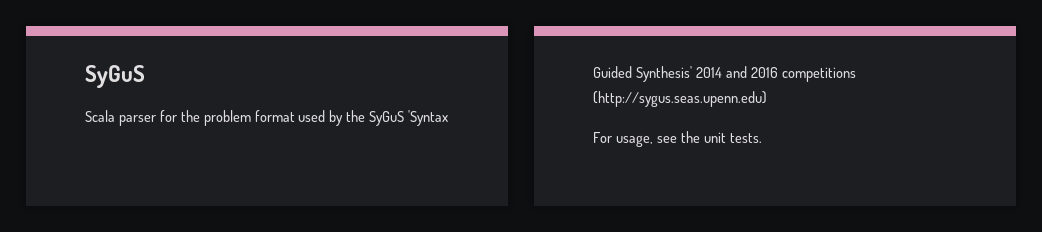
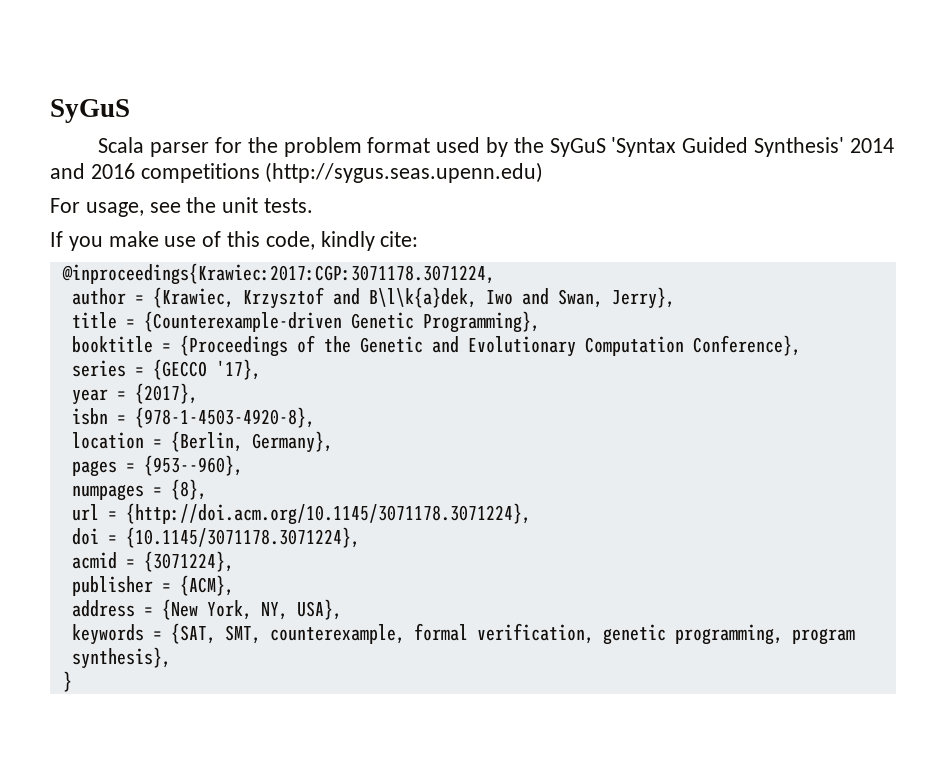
+ If you make use of this code, kindly cite:
+ @inproceedings{Krawiec:2017:CGP:3071178.3071224,
+ author = {Krawiec, Krzysztof and B\l\k{a}dek, Iwo and Swan, Jerry},
+ title = {Counterexample-driven Genetic Programming},
+ booktitle = {Proceedings of the Genetic and Evolutionary Computation Conference},
+ series = {GECCO '17},
+ year = {2017},
+ isbn = {978-1-4503-4920-8},
+ location = {Berlin, Germany},
+ pages = {953--960},
+ numpages = {8},
+ url = {http://doi.acm.org/10.1145/3071178.3071224},
+ doi = {10.1145/3071178.3071224},
+ acmid = {3071224},
+ publisher = {ACM},
+ address = {New York, NY, USA},
+ keywords = {SAT, SMT, counterexample, formal verification, genetic programming, program synthesis},
+ }

